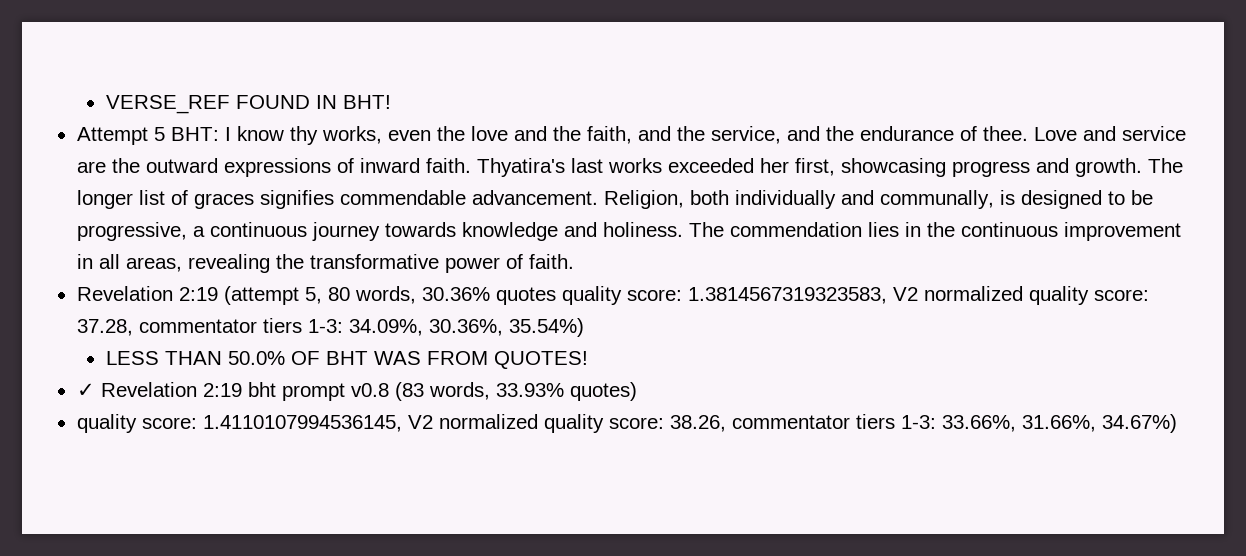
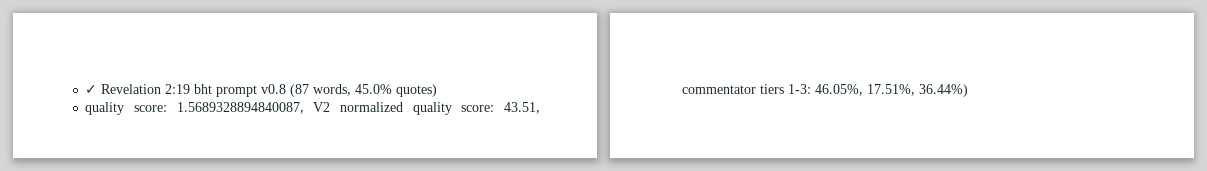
- VERSE_REF FOUND IN BHT!
- Attempt 5 BHT: I know thy works, even the love and the faith, and the service, and the endurance of thee. Love and service are the outward expressions of inward faith. Thyatira's last works exceeded her first, showcasing progress and growth. The longer list of graces signifies commendable advancement. Religion, both individually and communally, is designed to be progressive, a continuous journey towards knowledge and holiness. The commendation lies in the continuous improvement in all areas, revealing the transformative power of faith.
- Revelation 2:19 (attempt 5, 80 words, 30.36% quotes quality score: 1.3814567319323583, V2 normalized quality score: 37.28, commentator tiers 1-3: 34.09%, 30.36%, 35.54%)
- LESS THAN 50.0% OF BHT WAS FROM QUOTES!
- ✓ Revelation 2:19 bht prompt v0.8 (83 words, 33.93% quotes)
+ ✓ Revelation 2:19 bht prompt v0.8 (87 words, 45.0% quotes)
- quality score: 1.4110107994536145, V2 normalized quality score: 38.26, commentator tiers 1-3: 33.66%, 31.66%, 34.67%)
+ quality score: 1.5689328894840087, V2 normalized quality score: 43.51, commentator tiers 1-3: 46.05%, 17.51%, 36.44%)

